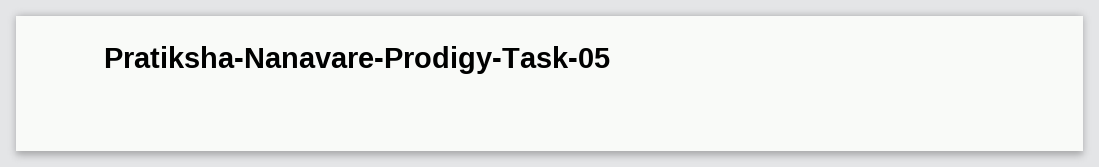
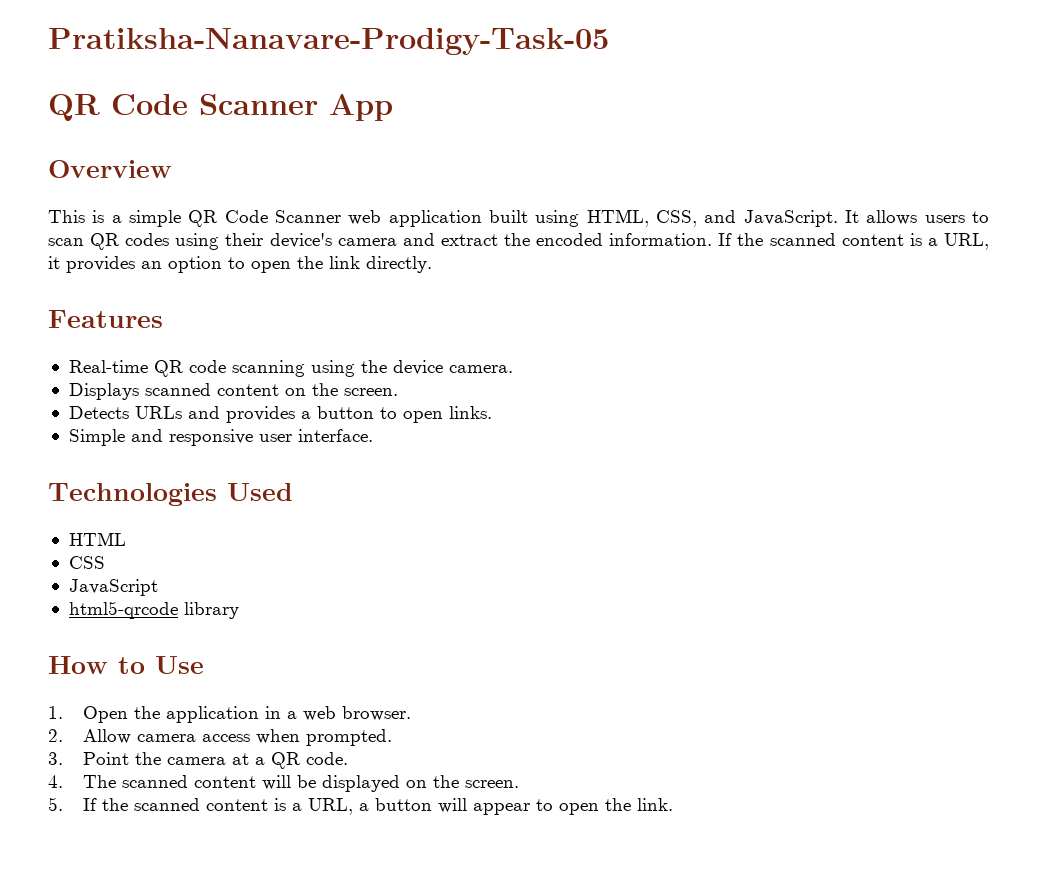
+ QR Code Scanner App
+ Overview
+ This is a simple QR Code Scanner web application built using HTML, CSS, and JavaScript. It allows users to scan QR codes using their device's camera and extract the encoded information. If the scanned content is a URL, it provides an option to open the link directly.
+ Features
+ Real-time QR code scanning using the device camera.
+ Displays scanned content on the screen.
+ Detects URLs and provides a button to open links.
+ Simple and responsive user interface.
+ Technologies Used
+ HTML
+ CSS
+ JavaScript
+ html5-qrcode library
+ How to Use
+ 1. Open the application in a web browser.
+ 2. Allow camera access when prompted.
+ 3. Point the camera at a QR code.
+ 4. The scanned content will be displayed on the screen.
+ 5. If the scanned content is a URL, a button will appear to open the link.

